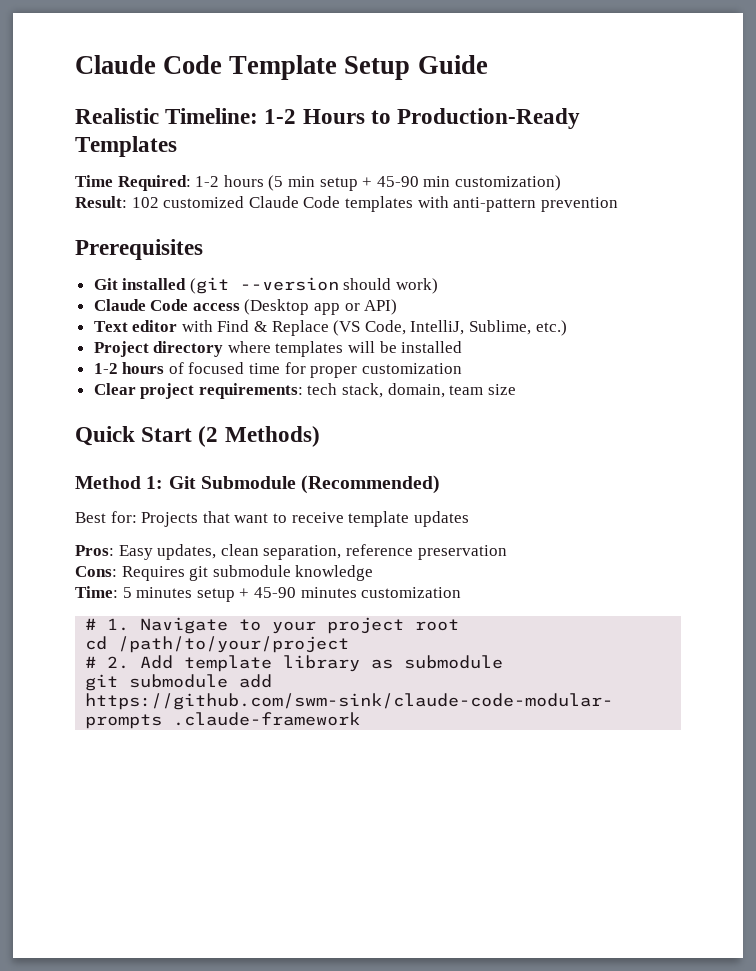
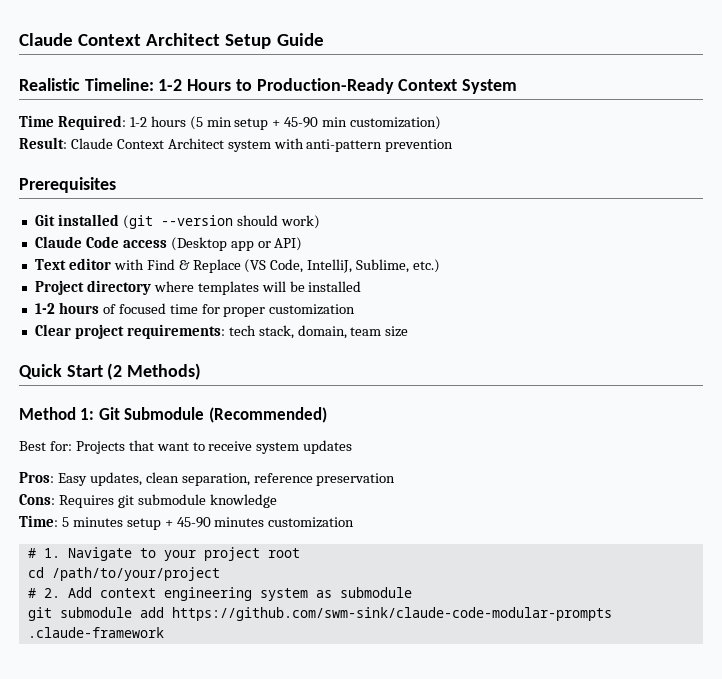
- Claude Code Template Setup Guide
+ Claude Context Architect Setup Guide
- Realistic Timeline: 1-2 Hours to Production-Ready Templates
+ Realistic Timeline: 1-2 Hours to Production-Ready Context System
- Result: 102 customized Claude Code templates with anti-pattern prevention
+ Result: Claude Context Architect system with anti-pattern prevention
- Best for: Projects that want to receive template updates
+ Best for: Projects that want to receive system updates
- # 2. Add template library as submodule
+ # 2. Add context engineering system as submodule

